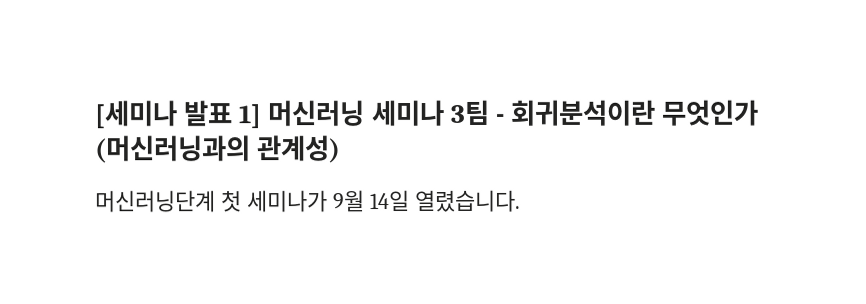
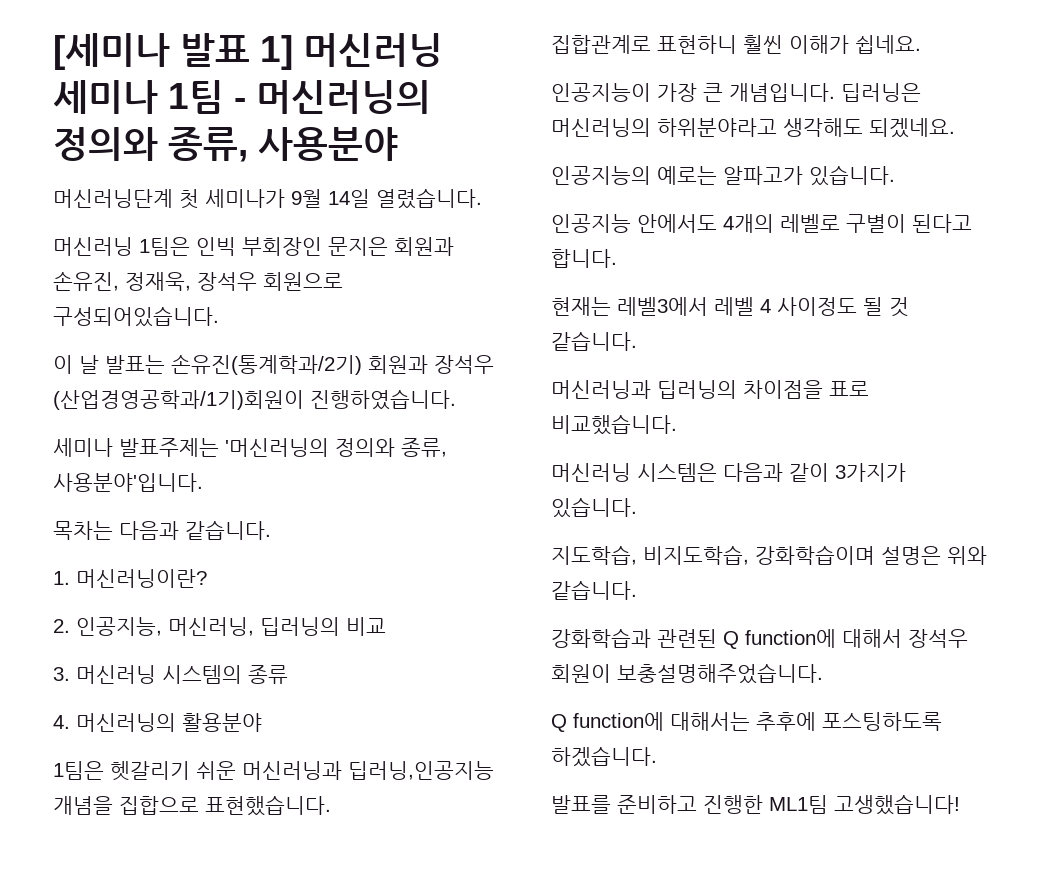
- [세미나 발표 1] 머신러닝 세미나 3팀 - 회귀분석이란 무엇인가 (머신러닝과의 관계성)
+ [세미나 발표 1] 머신러닝 세미나 1팀 - 머신러닝의 정의와 종류, 사용분야
+ 머신러닝 1팀은 인빅 부회장인 문지은 회원과 손유진, 정재욱, 장석우 회원으로 구성되어있습니다.
+ 이 날 발표는 손유진(통계학과/2기) 회원과 장석우 (산업경영공학과/1기)회원이 진행하였습니다.
+ 세미나 발표주제는 '머신러닝의 정의와 종류, 사용분야'입니다.
+ 목차는 다음과 같습니다.
+ 1. 머신러닝이란?
+ 2. 인공지능, 머신러닝, 딥러닝의 비교
+ 3. 머신러닝 시스템의 종류
+ 4. 머신러닝의 활용분야
+ 1팀은 헷갈리기 쉬운 머신러닝과 딥러닝,인공지능 개념을 집합으로 표현했습니다.
+ 집합관계로 표현하니 훨씬 이해가 쉽네요.
+ 인공지능이 가장 큰 개념입니다. 딥러닝은 머신러닝의 하위분야라고 생각해도 되겠네요.
+ 인공지능의 예로는 알파고가 있습니다.
+ 인공지능 안에서도 4개의 레벨로 구별이 된다고 합니다.
+ 현재는 레벨3에서 레벨 4 사이정도 될 것 같습니다.
+ 머신러닝과 딥러닝의 차이점을 표로 비교했습니다.
+ 머신러닝 시스템은 다음과 같이 3가지가 있습니다.
+ 지도학습, 비지도학습, 강화학습이며 설명은 위와 같습니다.
+ 강화학습과 관련된 Q function에 대해서 장석우 회원이 보충설명해주었습니다.
+ Q function에 대해서는 추후에 포스팅하도록 하겠습니다.
+ 발표를 준비하고 진행한 ML1팀 고생했습니다!

